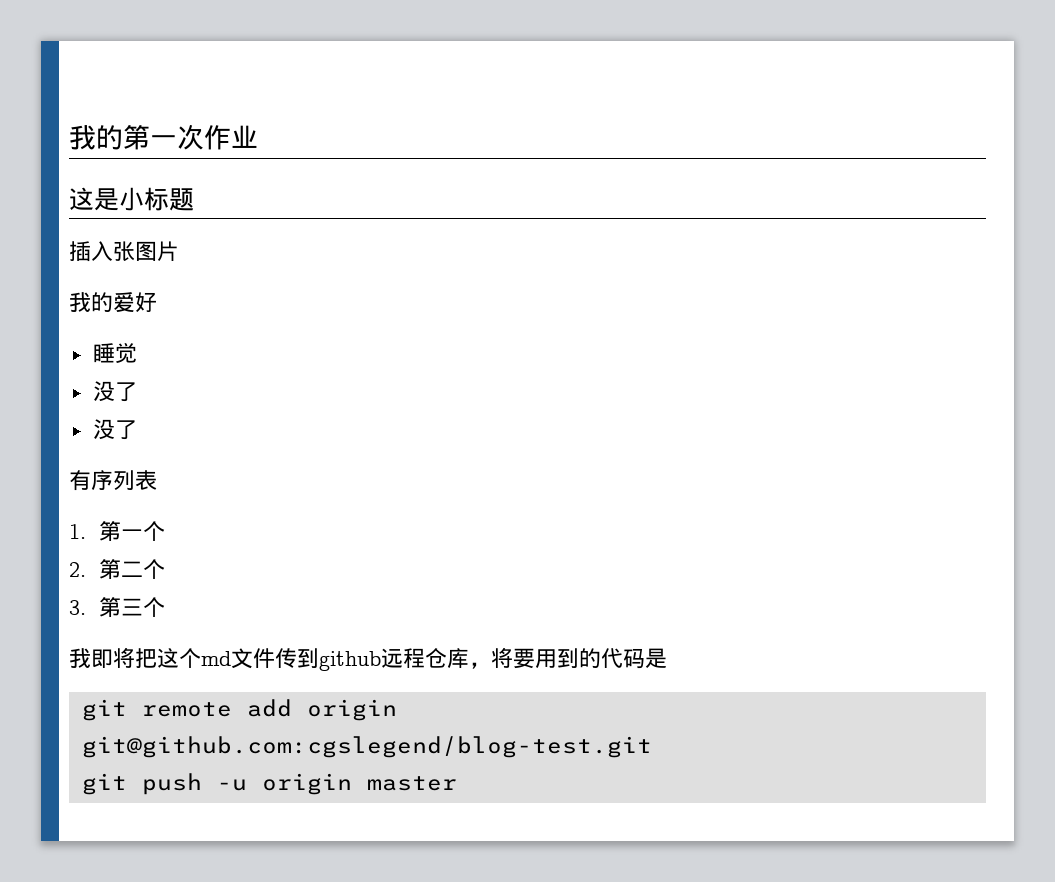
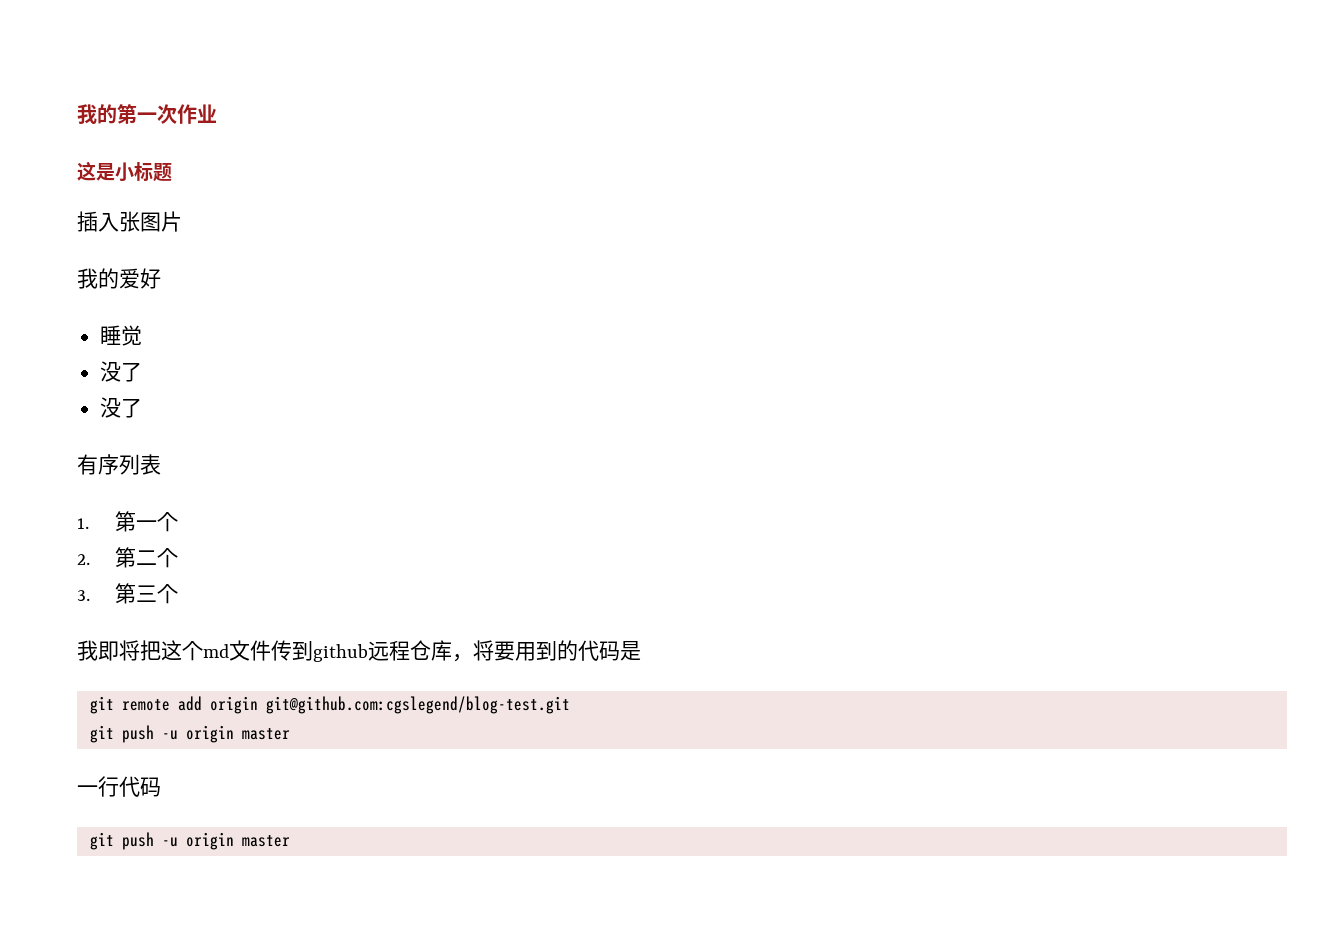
+ 一行代码
+ git push -u origin master

